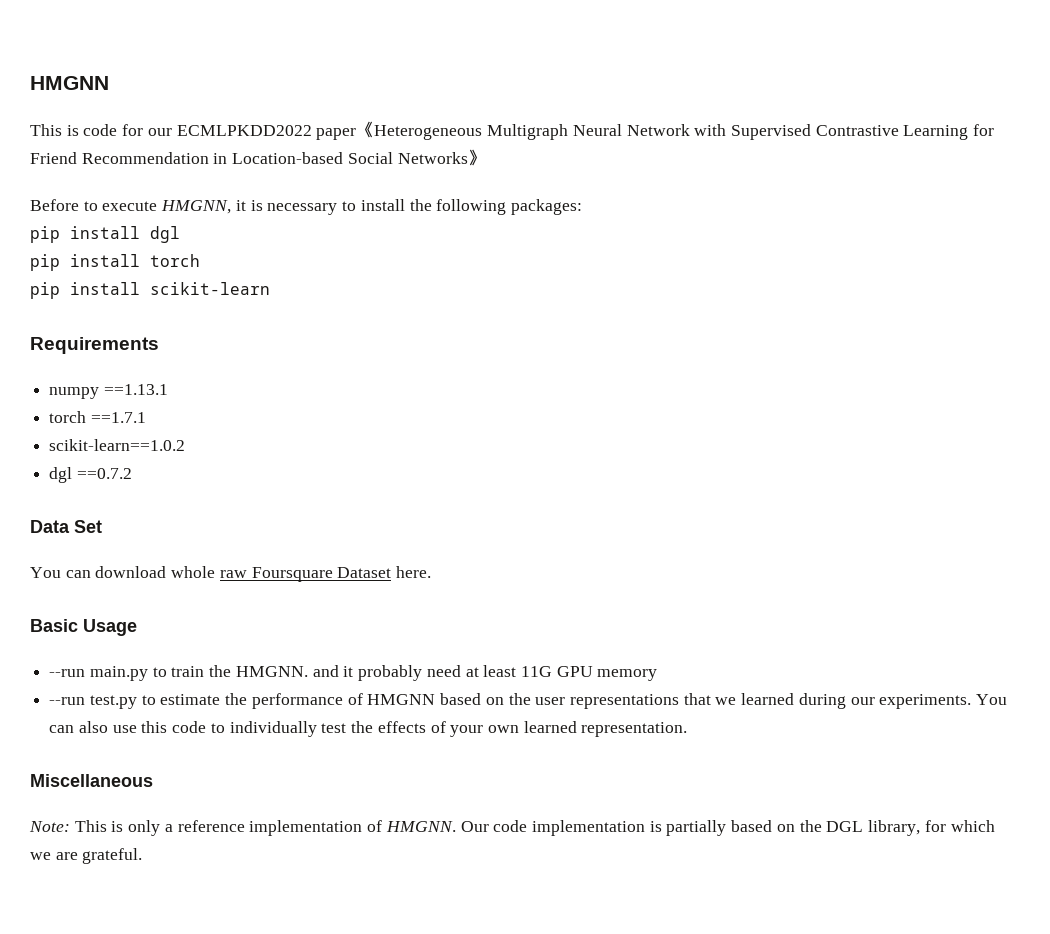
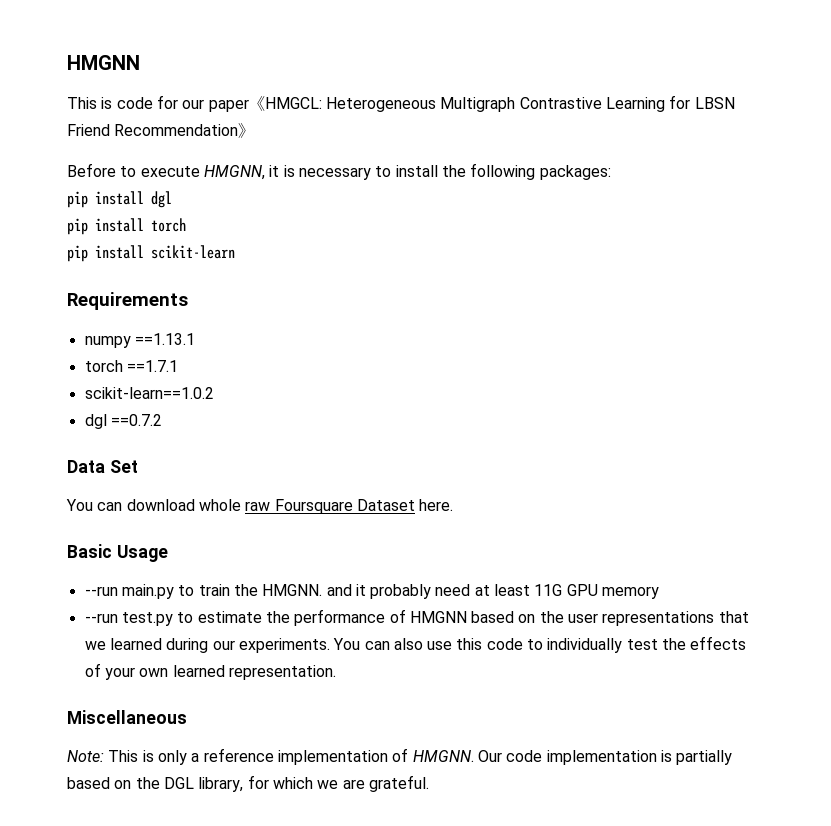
- This is code for our ECMLPKDD2022 paper《Heterogeneous Multigraph Neural Network with Supervised Contrastive Learning for Friend Recommendation in Location-based Social Networks》
+ This is code for our paper《HMGCL: Heterogeneous Multigraph Contrastive Learning for LBSN Friend Recommendation》

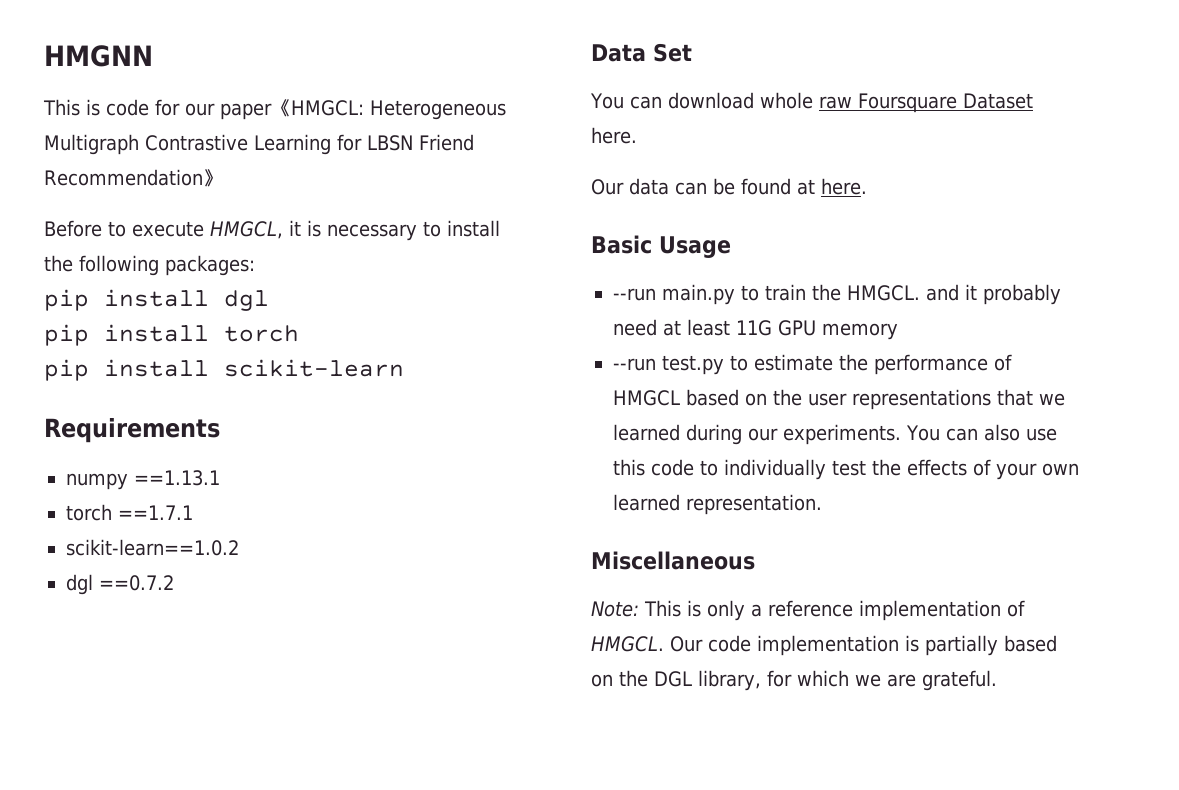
- Before to execute HMGNN, it is necessary to install the following packages:
+ Before to execute HMGCL, it is necessary to install the following packages:
+ Our data can be found at here.
- --run main.py to train the HMGNN. and it probably need at least 11G GPU memory
+ --run main.py to train the HMGCL. and it probably need at least 11G GPU memory
- --run test.py to estimate the performance of HMGNN based on the user representations that we learned during our experiments.
+ --run test.py to estimate the performance of HMGCL based on the user representations that we learned during our experiments.
- Note: This is only a reference implementation of HMGNN.
+ Note: This is only a reference implementation of HMGCL.

